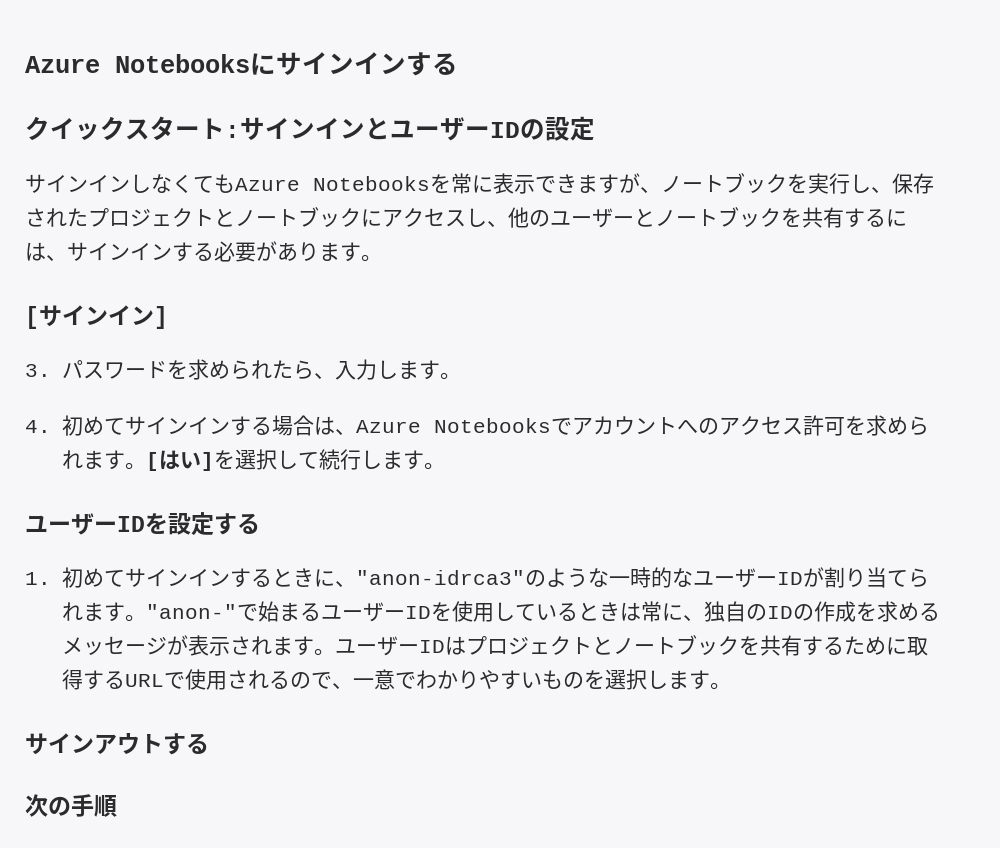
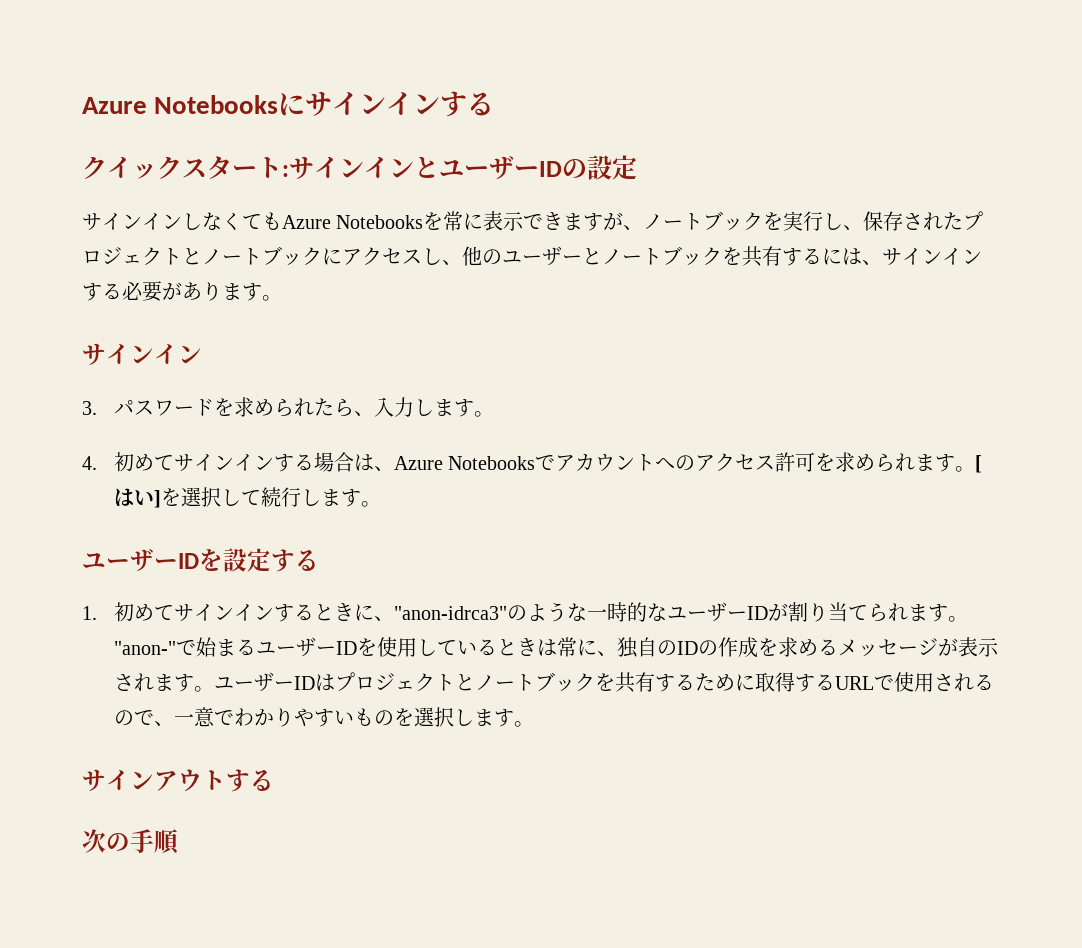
  サインインしなくてもAzure Notebooksを常に表示できますが、ノートブックを実行し、保存されたプロジェクトとノートブックにアクセスし、他のユーザーとノートブックを共有するには、サインインする必要があります。
- [サインイン]
+ サインイン

